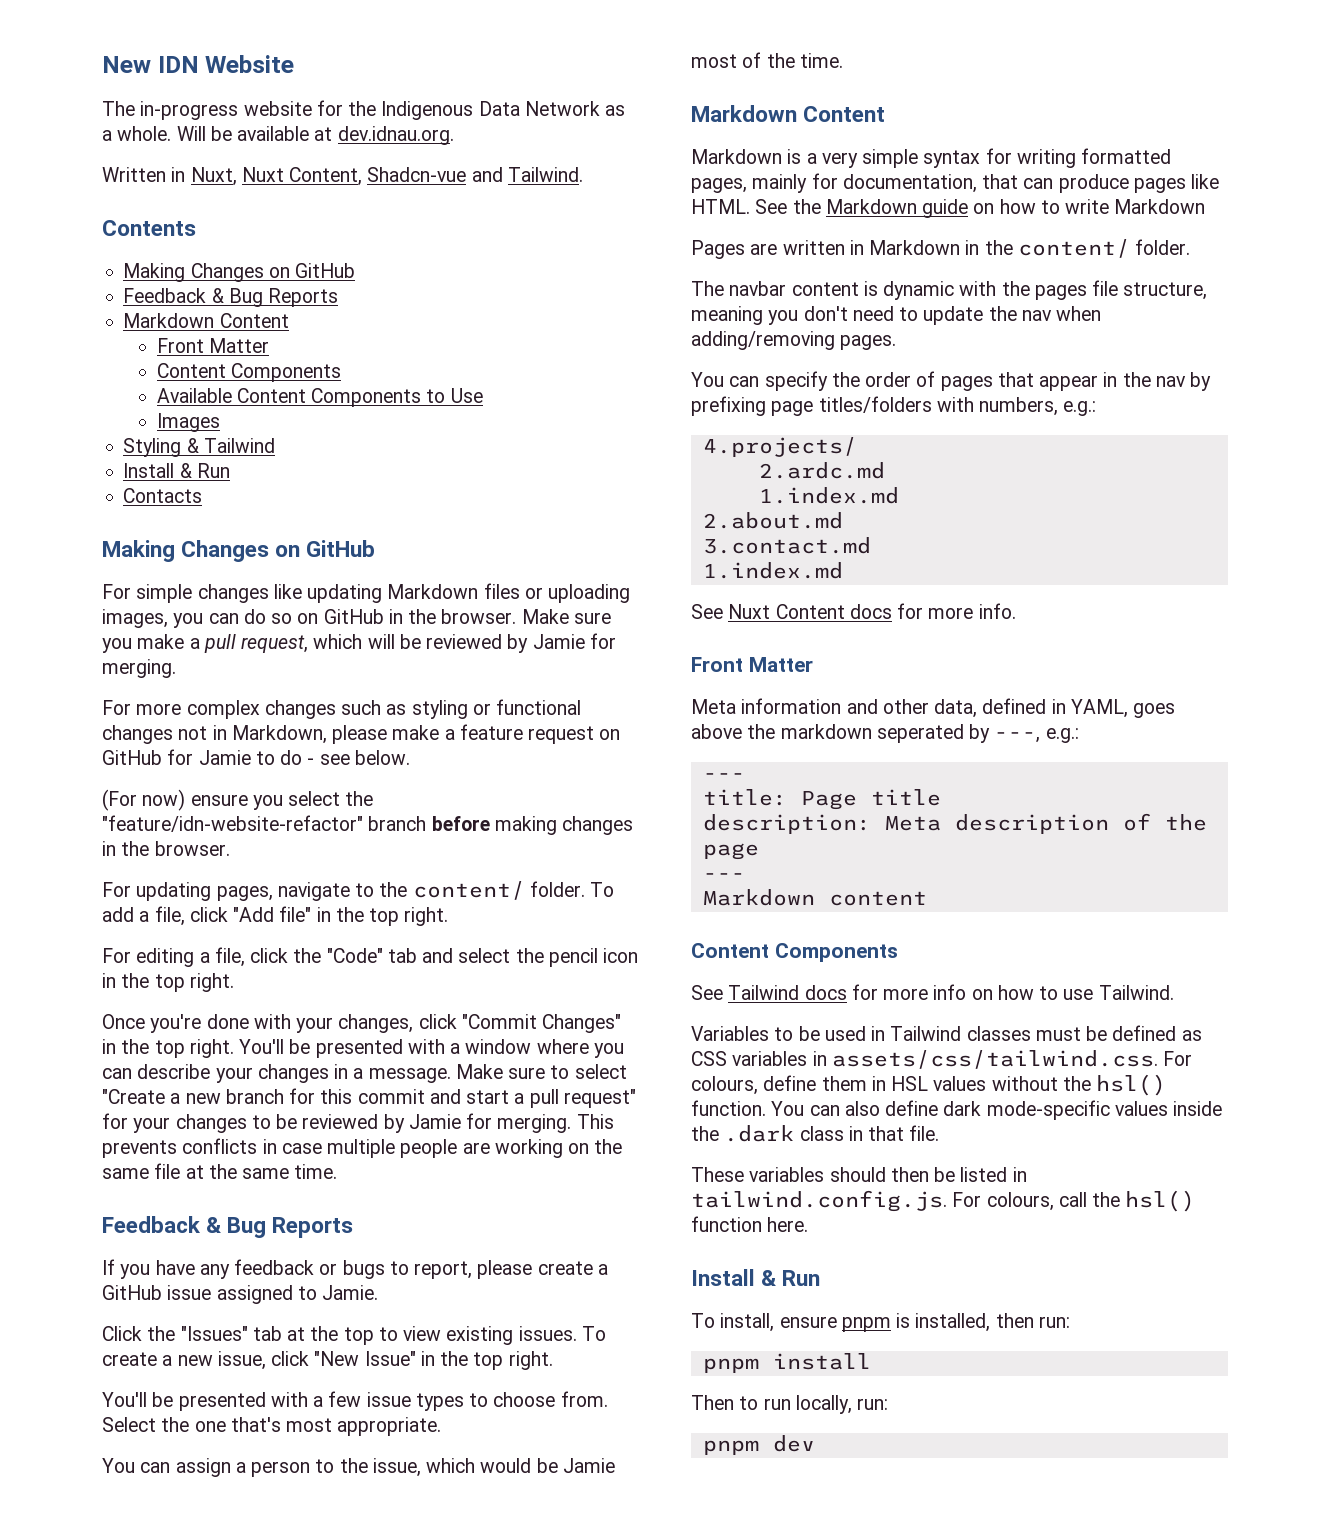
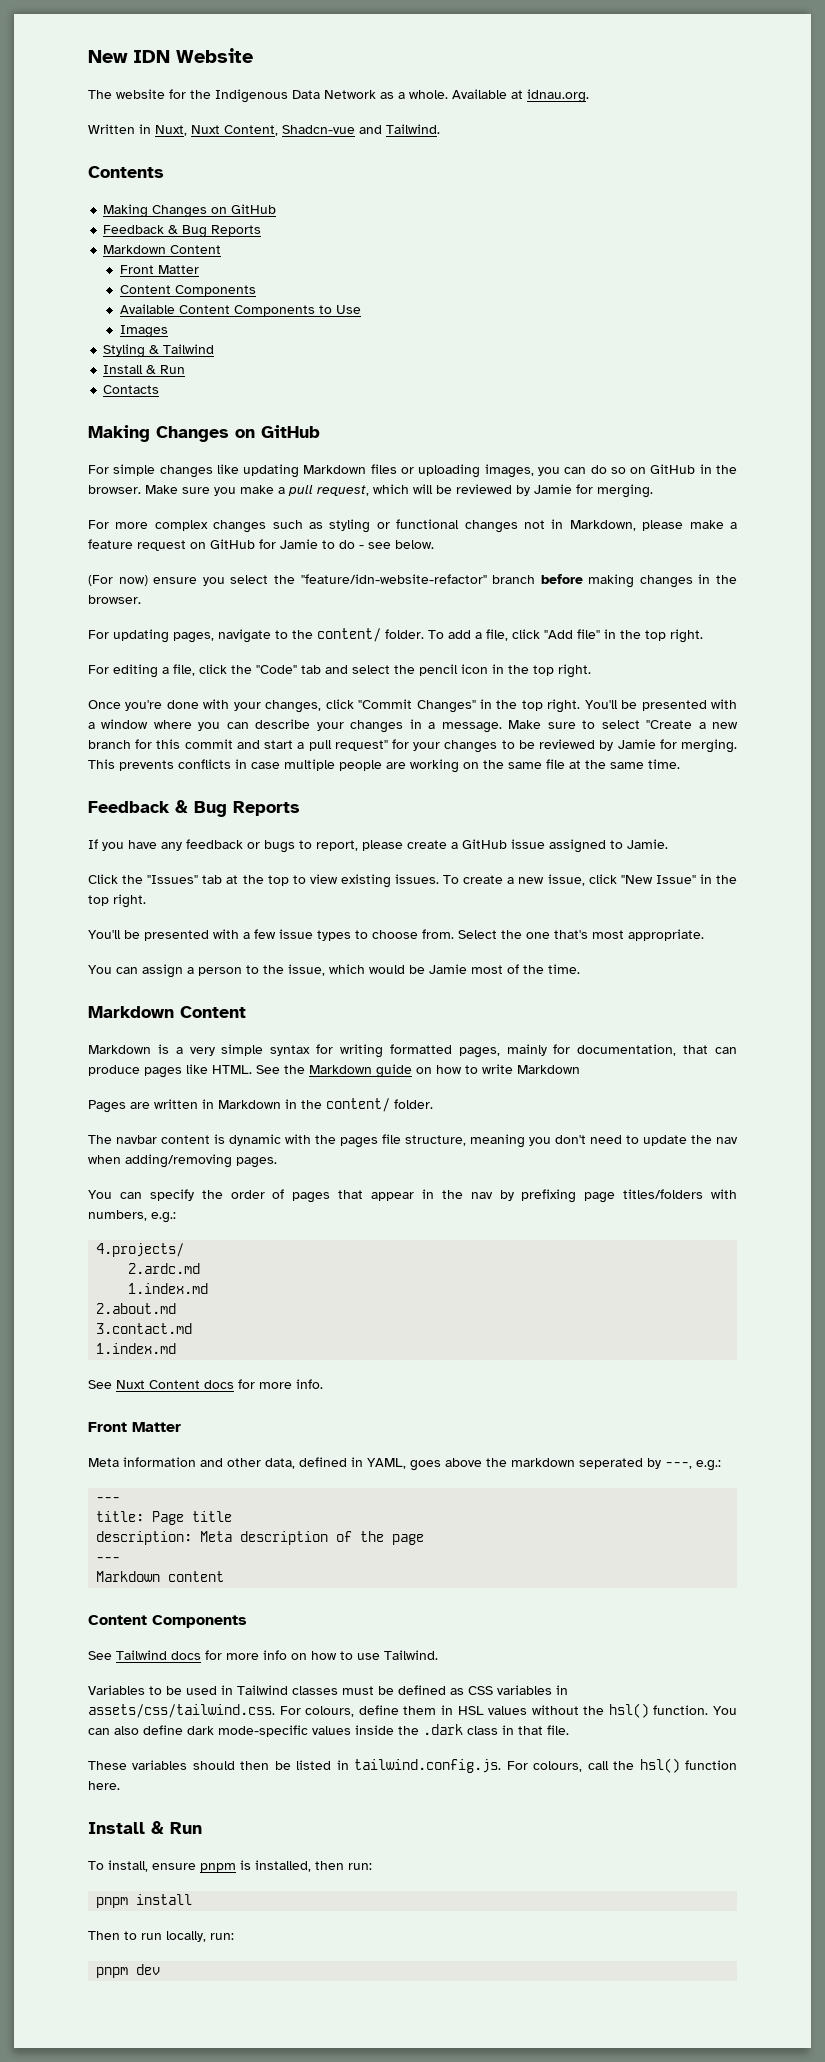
- The in-progress website for the Indigenous Data Network as a whole.
+ The website for the Indigenous Data Network as a whole.
- Will be available at dev.idnau.org.
+ Available at idnau.org.

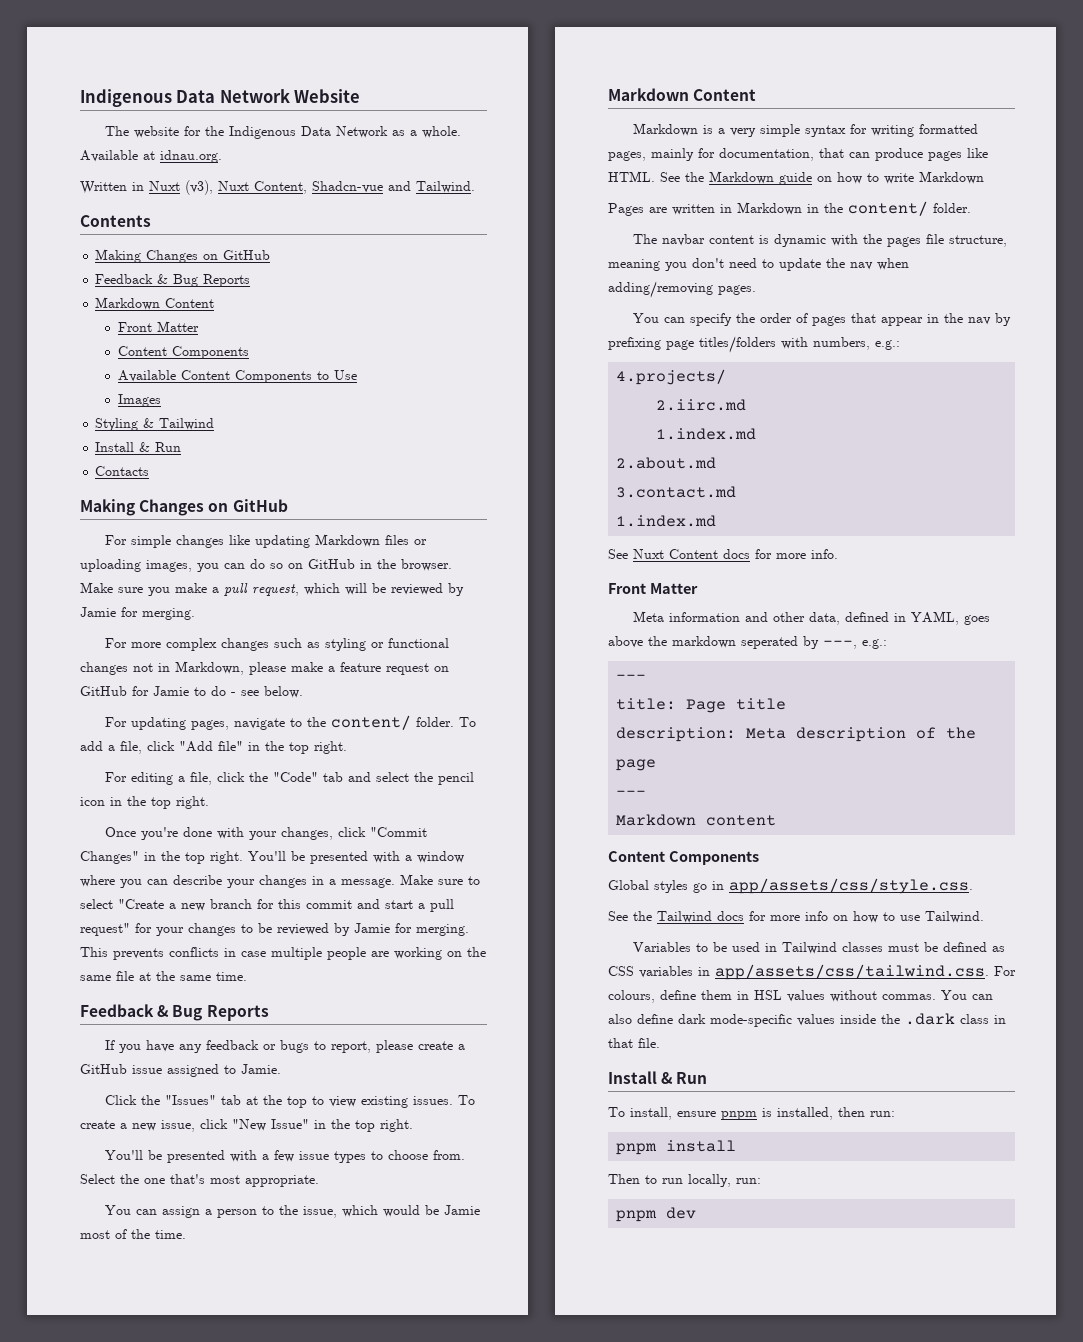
- New IDN Website
+ Indigenous Data Network Website
- Written in Nuxt, Nuxt Content, Shadcn-vue and Tailwind.
+ Written in Nuxt (v3), Nuxt Content, Shadcn-vue and Tailwind.
- (For now) ensure you select the "feature/idn-website-refactor" branch before making changes in the browser.
- 2.ardc.md
+ 2.iirc.md
- See Tailwind docs for more info on how to use Tailwind.
+ Global styles go in app/assets/css/style.css.
+ See the Tailwind docs for more info on how to use Tailwind.
- Variables to be used in Tailwind classes must be defined as CSS variables in assets/css/tailwind.css. For colours, define them in HSL values without the hsl() function.
+ Variables to be used in Tailwind classes must be defined as CSS variables in app/assets/css/tailwind.css. For colours, define them in HSL values without commas.
- These variables should then be listed in tailwind.config.js. For colours, call the hsl() function here.

